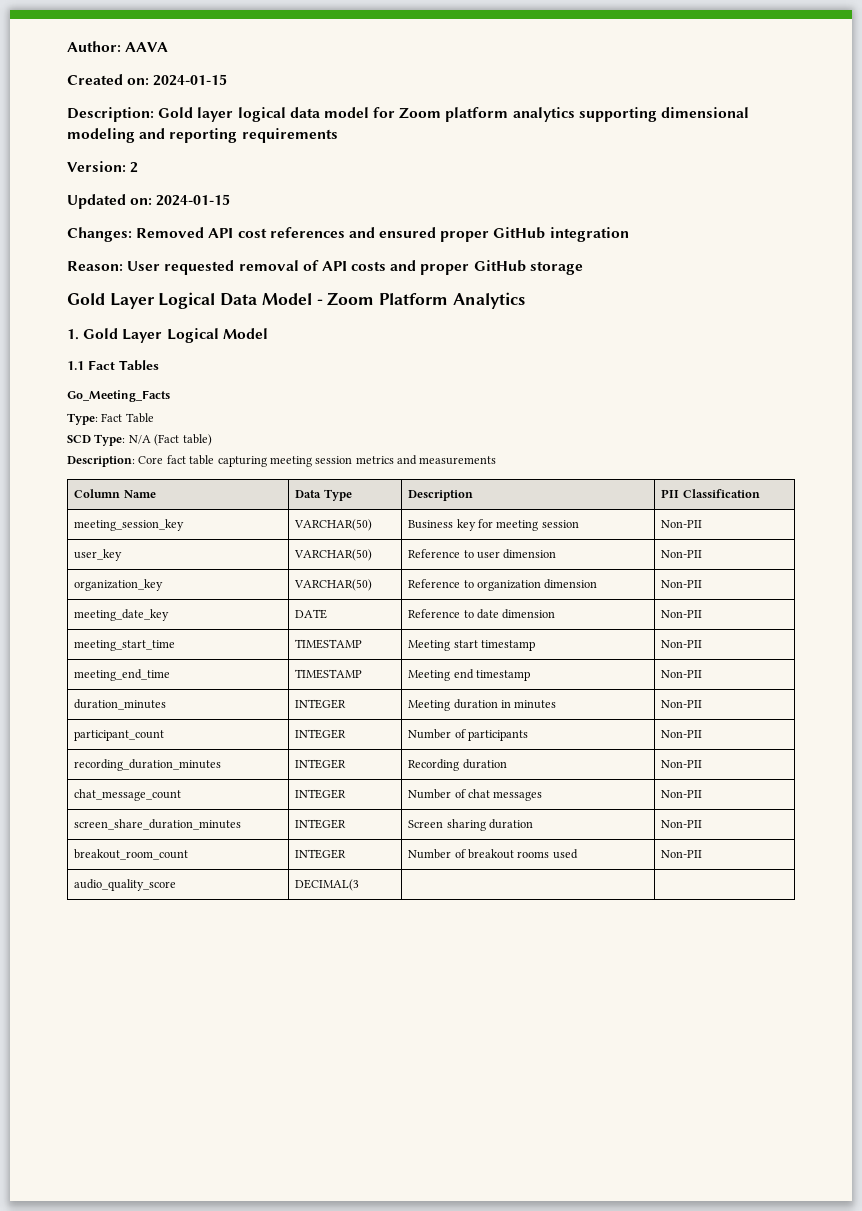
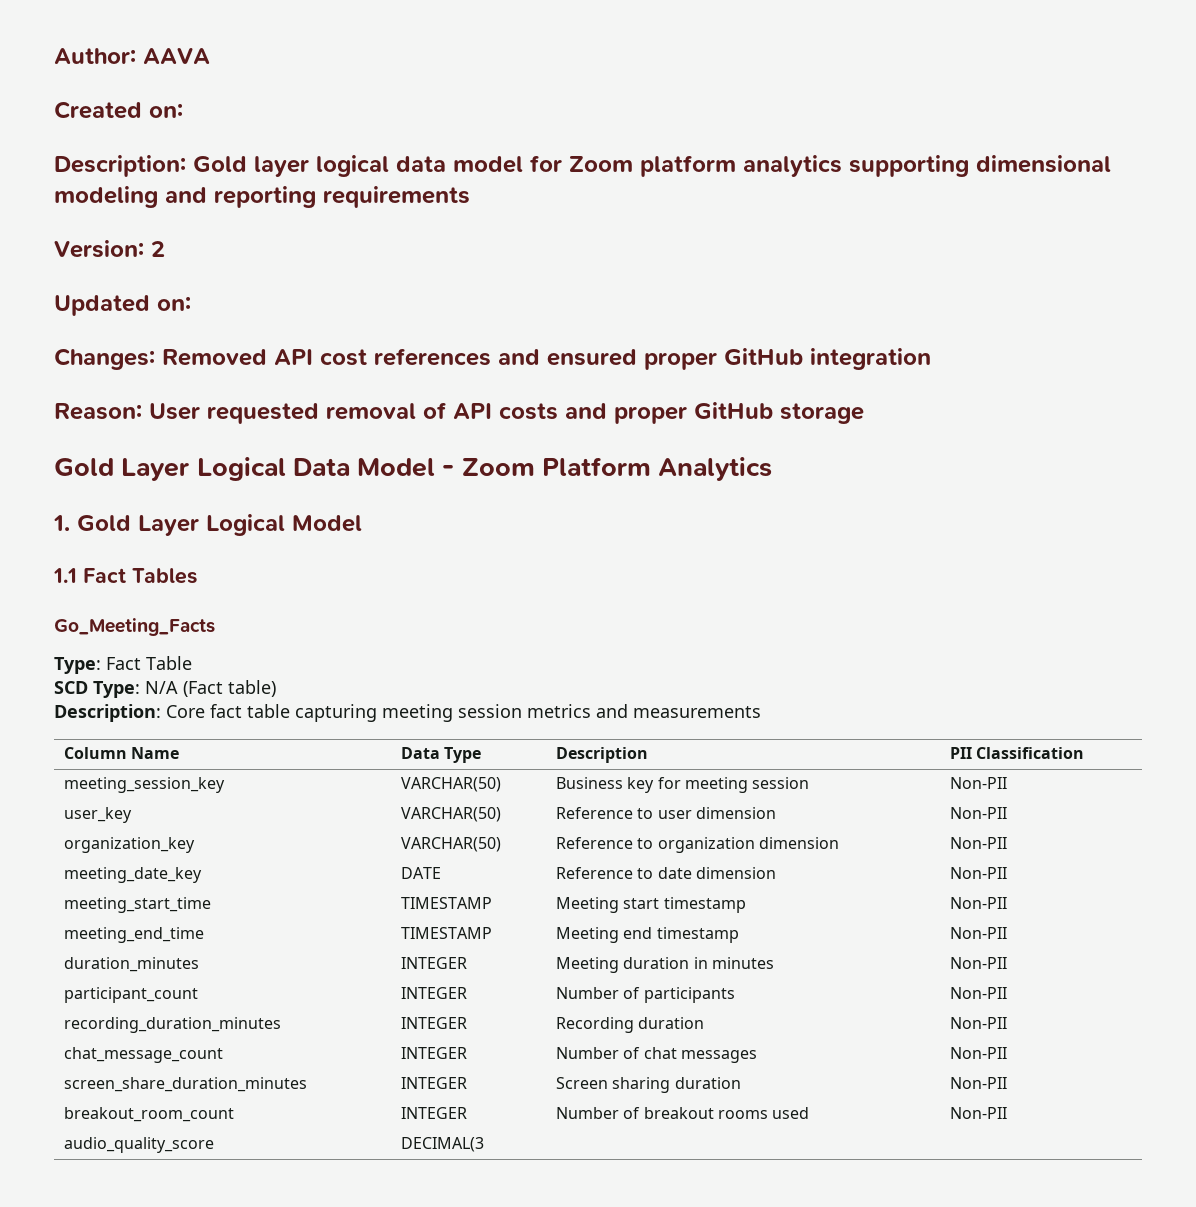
- Created on: 2024-01-15
+ Created on:
- Updated on: 2024-01-15
+ Updated on:

